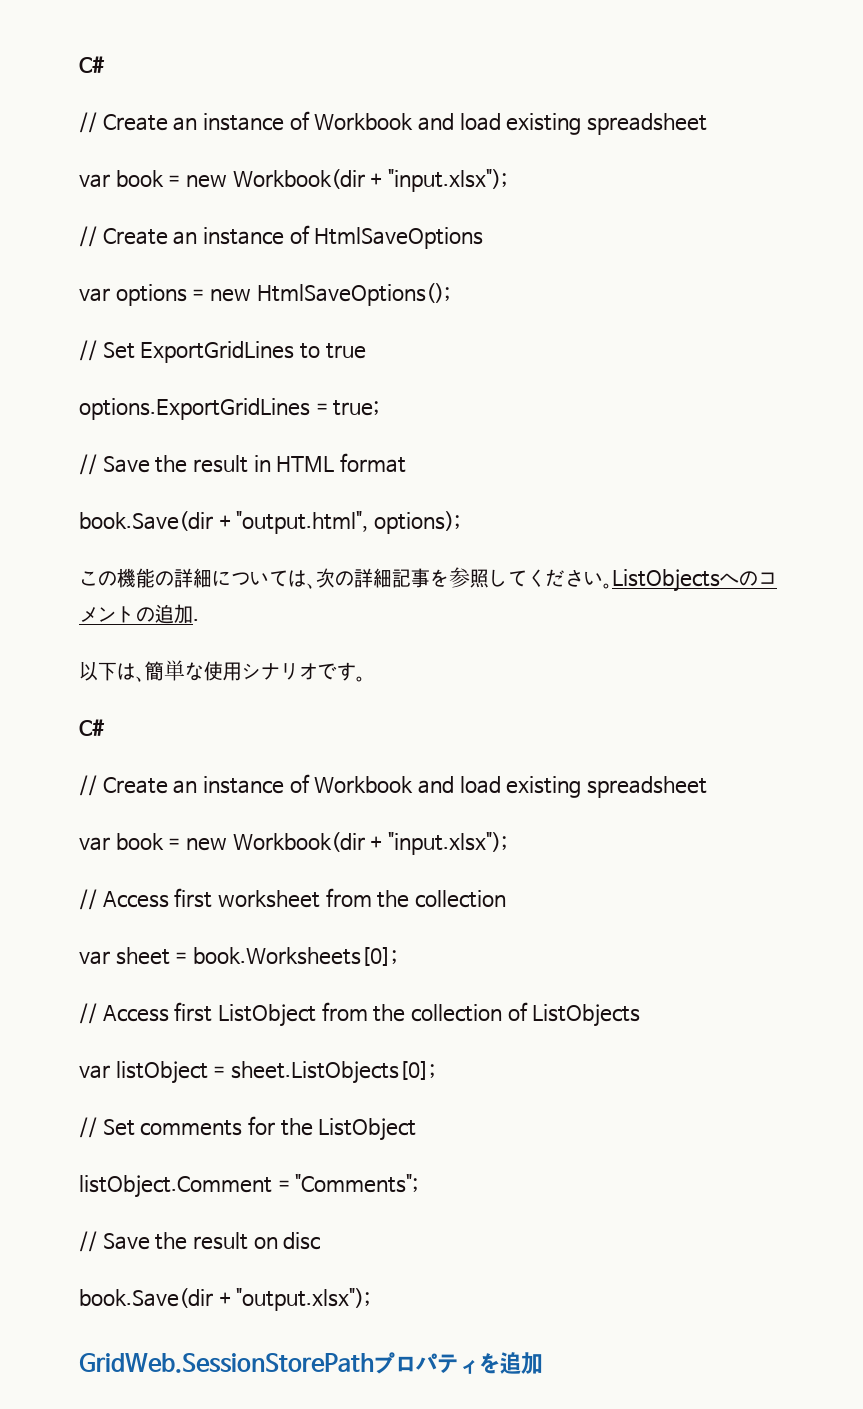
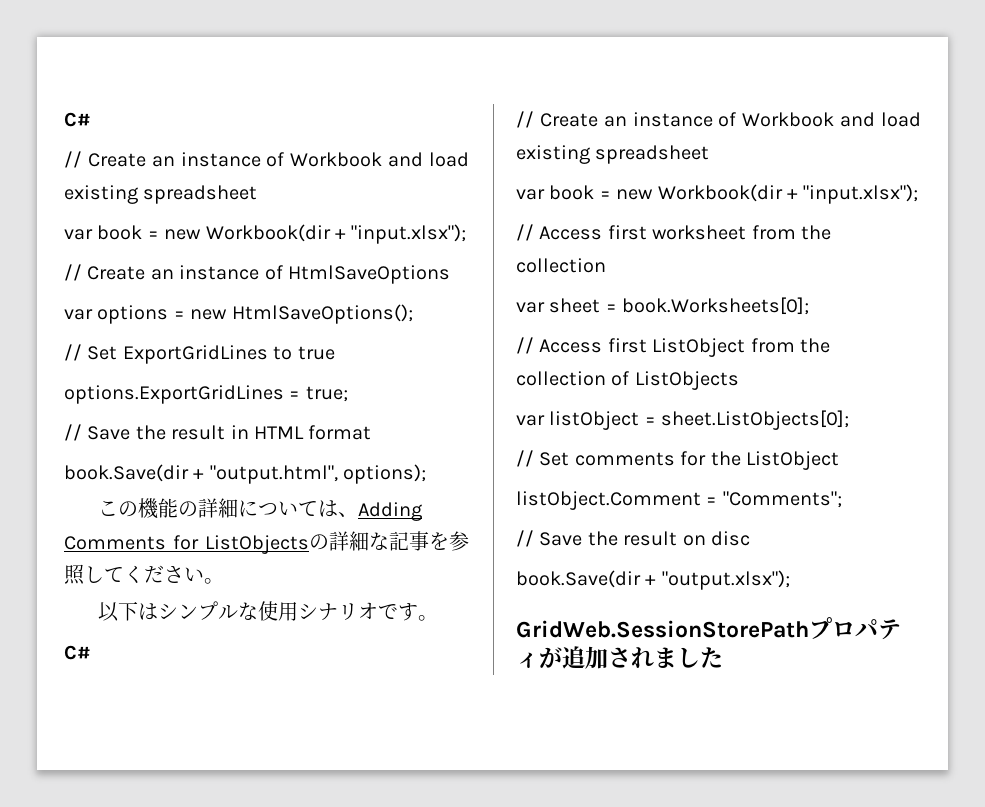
- この機能の詳細については、次の詳細記事を参照してください。ListObjectsへのコメントの追加.
+ この機能の詳細については、Adding Comments for ListObjectsの詳細な記事を参照してください。
- 以下は、簡単な使用シナリオです。
+ 以下はシンプルな使用シナリオです。
- GridWeb.SessionStorePathプロパティを追加
+ GridWeb.SessionStorePathプロパティが追加されました

